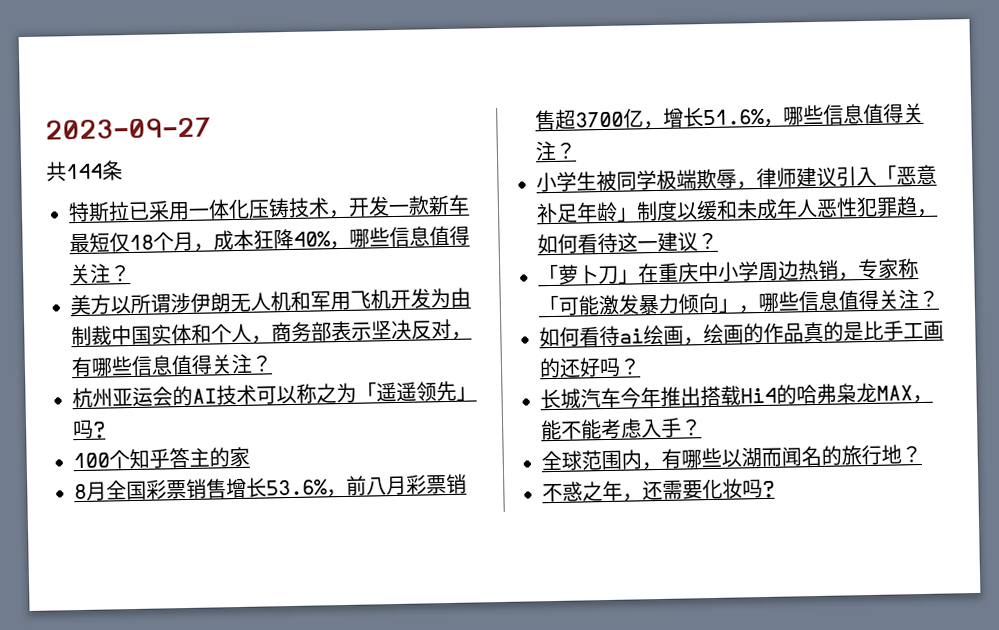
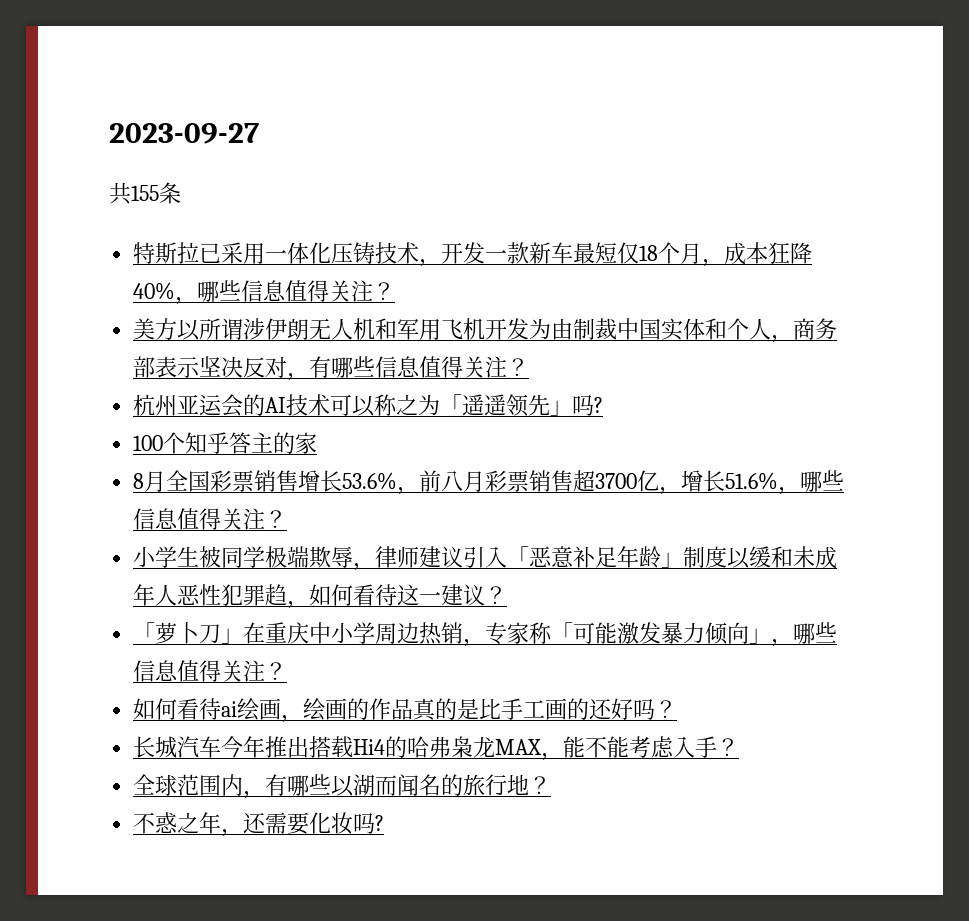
- 共144条
+ 共155条

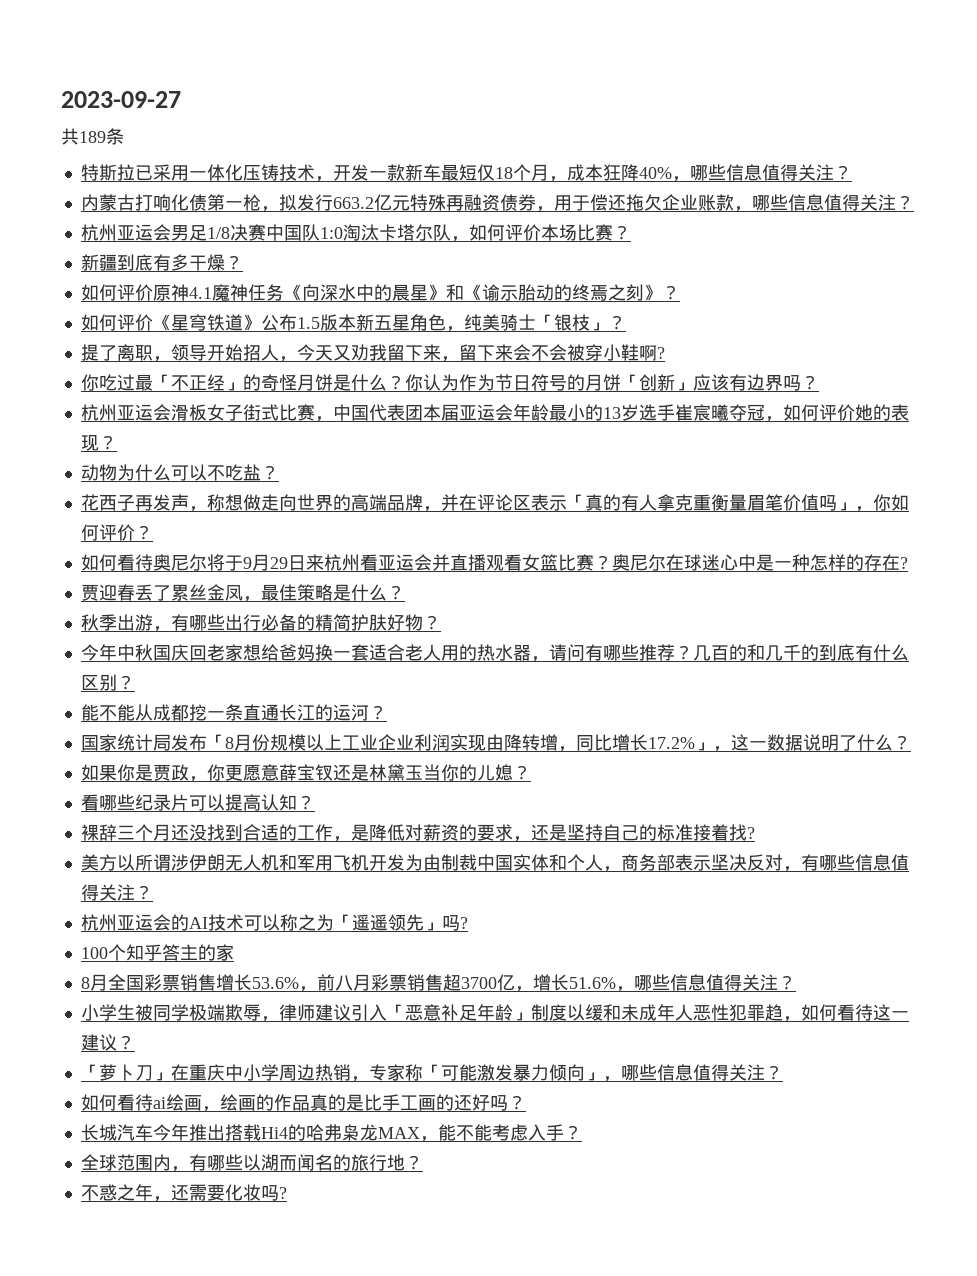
- 共155条
+ 共189条
+ 内蒙古打响化债第一枪，拟发行663.2亿元特殊再融资债券，用于偿还拖欠企业账款，哪些信息值得关注？
+ 杭州亚运会男足1/8决赛中国队1:0淘汰卡塔尔队，如何评价本场比赛？
+ 新疆到底有多干燥？
+ 如何评价原神4.1魔神任务《向深水中的晨星》和《谕示胎动的终焉之刻》？
+ 如何评价《星穹铁道》公布1.5版本新五星角色，纯美骑士「银枝」？
+ 提了离职，领导开始招人，今天又劝我留下来，留下来会不会被穿小鞋啊?
+ 你吃过最「不正经」的奇怪月饼是什么？你认为作为节日符号的月饼「创新」应该有边界吗？
+ 杭州亚运会滑板女子街式比赛，中国代表团本届亚运会年龄最小的13岁选手崔宸曦夺冠，如何评价她的表现？
+ 动物为什么可以不吃盐？
+ 花西子再发声，称想做走向世界的高端品牌，并在评论区表示「真的有人拿克重衡量眉笔价值吗」，你如何评价？
+ 如何看待奥尼尔将于9月29日来杭州看亚运会并直播观看女篮比赛？奥尼尔在球迷心中是一种怎样的存在?
+ 贾迎春丢了累丝金凤，最佳策略是什么？
+ 秋季出游，有哪些出行必备的精简护肤好物？
+ 今年中秋国庆回老家想给爸妈换一套适合老人用的热水器，请问有哪些推荐？几百的和几千的到底有什么区别？
+ 能不能从成都挖一条直通长江的运河？
+ 国家统计局发布「8月份规模以上工业企业利润实现由降转增，同比增长17.2%」，这一数据说明了什么？
+ 如果你是贾政，你更愿意薛宝钗还是林黛玉当你的儿媳？
+ 看哪些纪录片可以提高认知？
+ 裸辞三个月还没找到合适的工作，是降低对薪资的要求，还是坚持自己的标准接着找?

